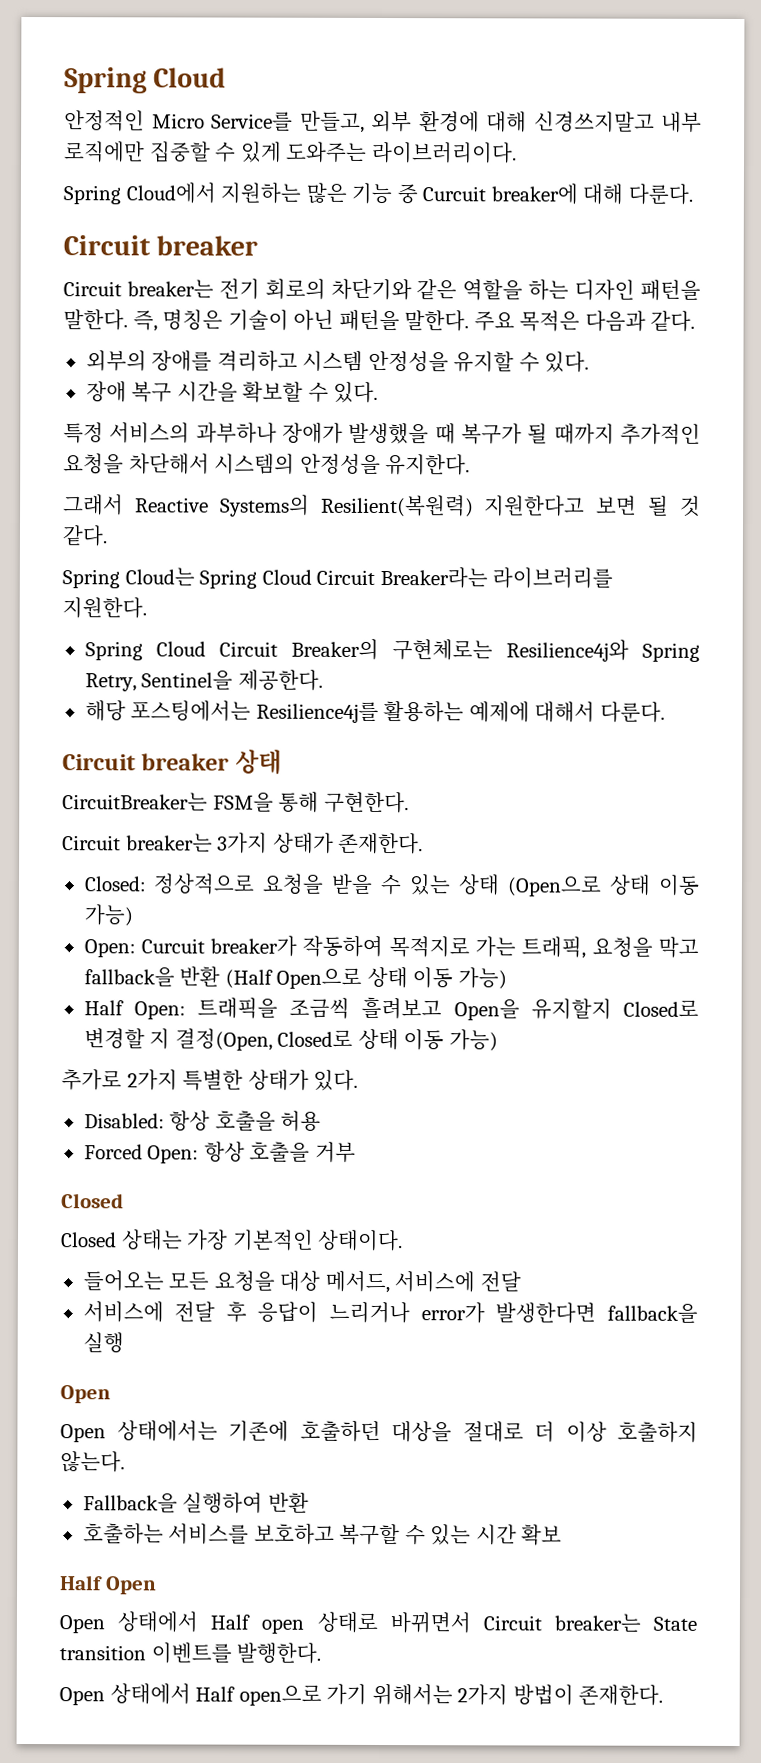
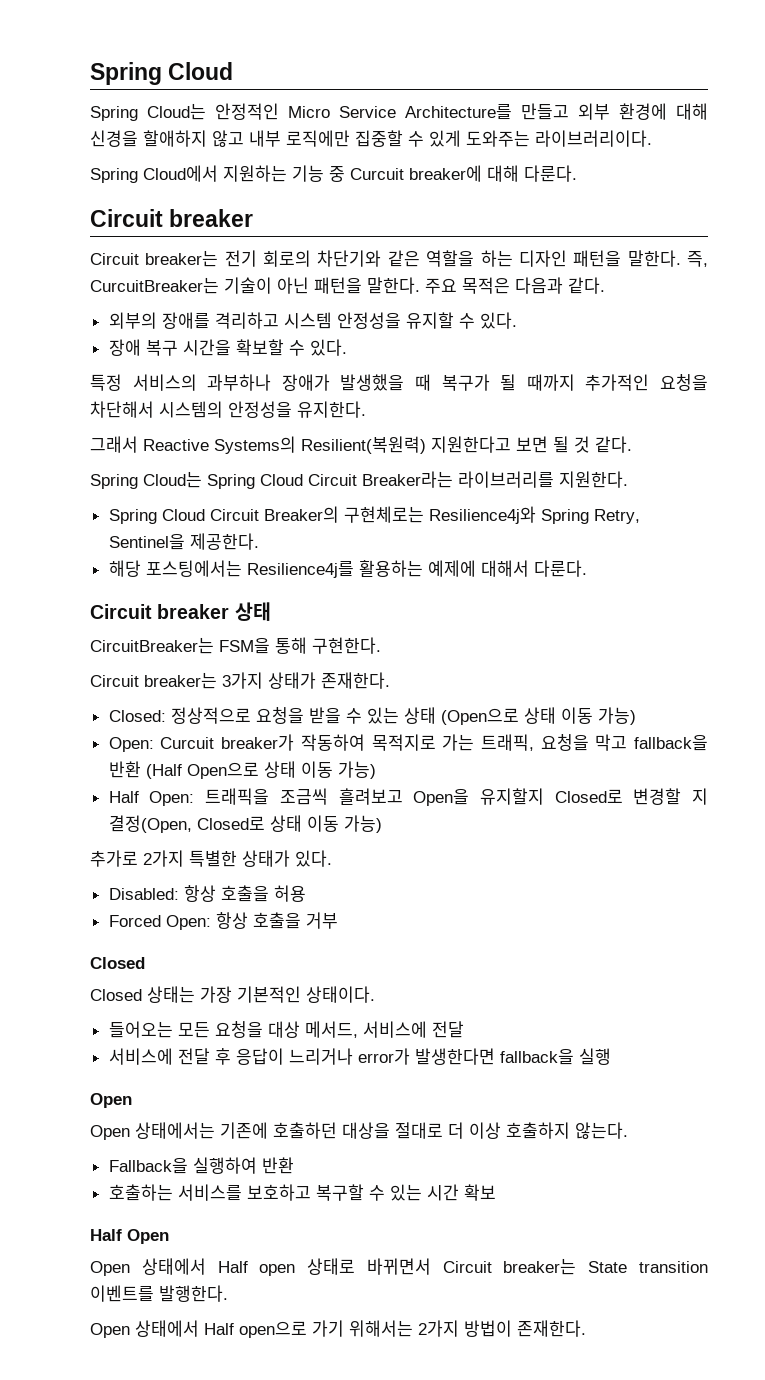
- 안정적인 Micro Service를 만들고, 외부 환경에 대해 신경쓰지말고 내부 로직에만 집중할 수 있게 도와주는 라이브러리이다.
+ Spring Cloud는 안정적인 Micro Service Architecture를 만들고 외부 환경에 대해 신경을 할애하지 않고 내부 로직에만 집중할 수 있게 도와주는 라이브러리이다.
- Spring Cloud에서 지원하는 많은 기능 중 Curcuit breaker에 대해 다룬다.
+ Spring Cloud에서 지원하는 기능 중 Curcuit breaker에 대해 다룬다.
- 즉, 명칭은 기술이 아닌 패턴을 말한다.
+ 즉, CurcuitBreaker는 기술이 아닌 패턴을 말한다.

